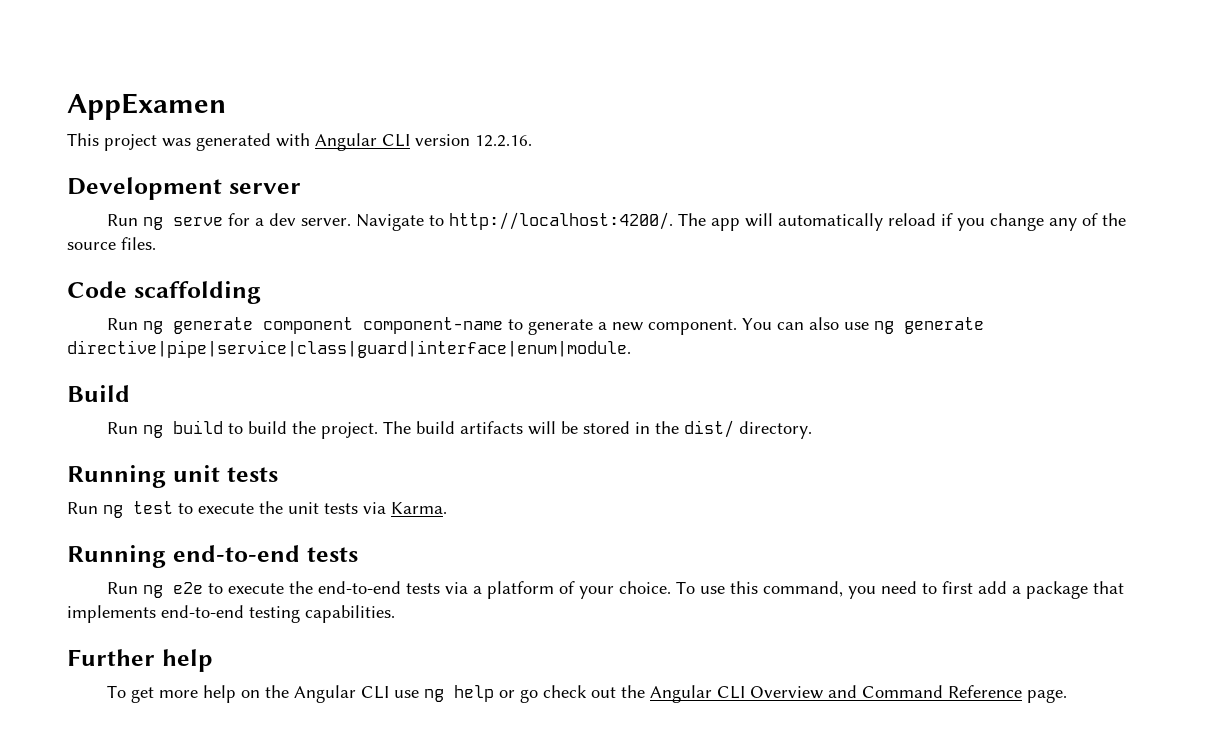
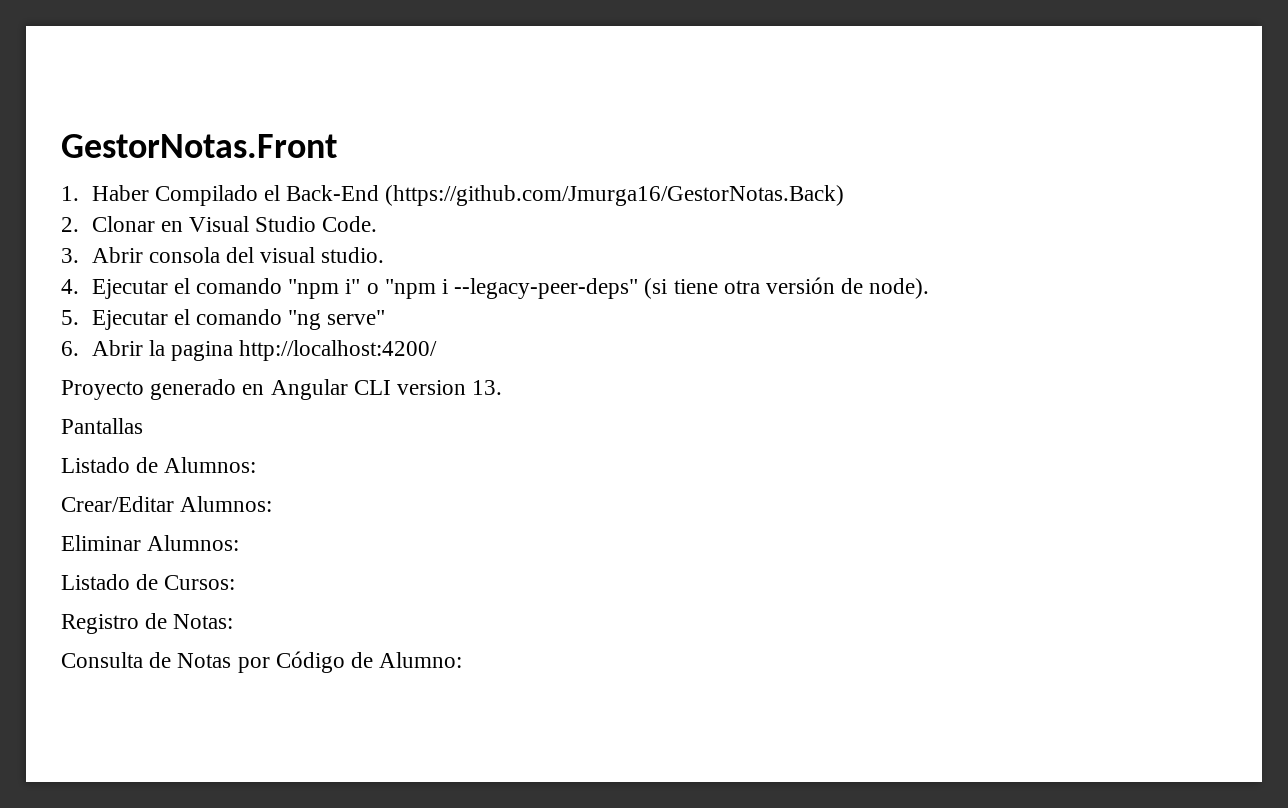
- AppExamen
- This project was generated with Angular CLI version 12.2.16.
- Development server
- Run ng serve for a dev server. Navigate to http://localhost:4200/. The app will automatically reload if you change any of the source files.
- Code scaffolding
- Run ng generate component component-name to generate a new component. You can also use ng generate directive|pipe|service|class|guard|interface|enum|module.
- Build
- Run ng build to build the project. The build artifacts will be stored in the dist/ directory.
- Running unit tests
- Run ng test to execute the unit tests via Karma.
- Running end-to-end tests
- Run ng e2e to execute the end-to-end tests via a platform of your choice. To use this command, you need to first add a package that implements end-to-end testing capabilities.
- Further help
- To get more help on the Angular CLI use ng help or go check out the Angular CLI Overview and Command Reference page.
+ GestorNotas.Front
+ 1. Haber Compilado el Back-End (https://github.com/Jmurga16/GestorNotas.Back)
+ 2. Clonar en Visual Studio Code.
+ 3. Abrir consola del visual studio.
+ 4. Ejecutar el comando "npm i" o "npm i --legacy-peer-deps" (si tiene otra versión de node).
+ 5. Ejecutar el comando "ng serve"
+ 6. Abrir la pagina http://localhost:4200/
+ Proyecto generado en Angular CLI version 13.
+ Pantallas
+ Listado de Alumnos:
+ Crear/Editar Alumnos:
+ Eliminar Alumnos:
+ Listado de Cursos:
+ Registro de Notas:
+ Consulta de Notas por Código de Alumno:

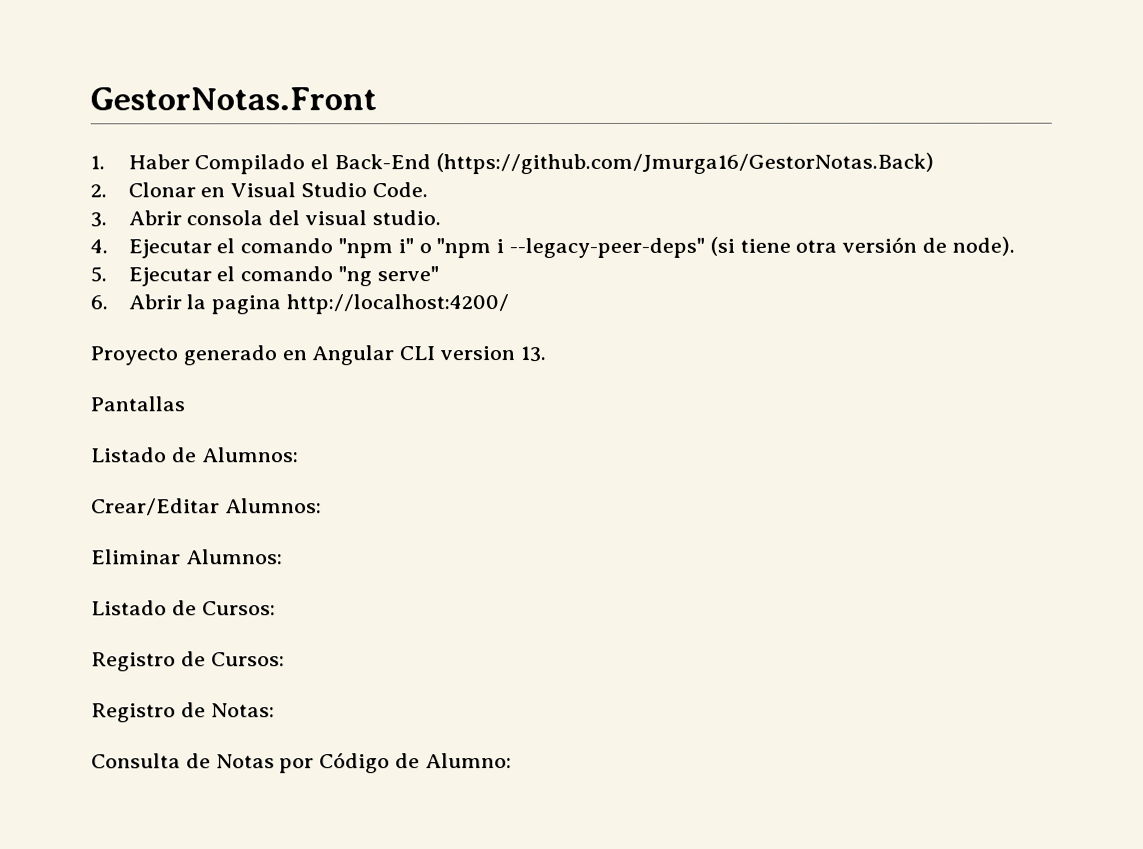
+ Registro de Cursos:

